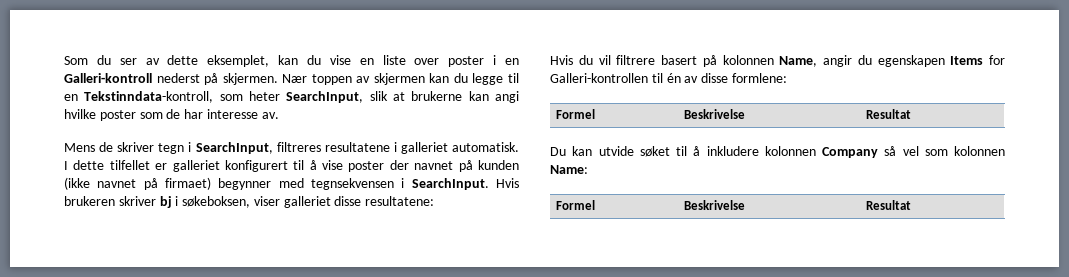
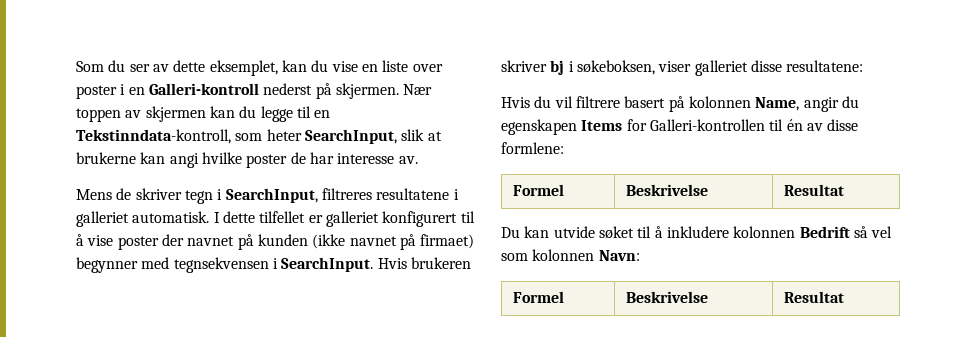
- Nær toppen av skjermen kan du legge til en Tekstinndata-kontroll, som heter SearchInput, slik at brukerne kan angi hvilke poster som de har interesse av.
+ Nær toppen av skjermen kan du legge til en Tekstinndata-kontroll, som heter SearchInput, slik at brukerne kan angi hvilke poster de har interesse av.
- Du kan utvide søket til å inkludere kolonnen Company så vel som kolonnen Name:
+ Du kan utvide søket til å inkludere kolonnen Bedrift så vel som kolonnen Navn:

